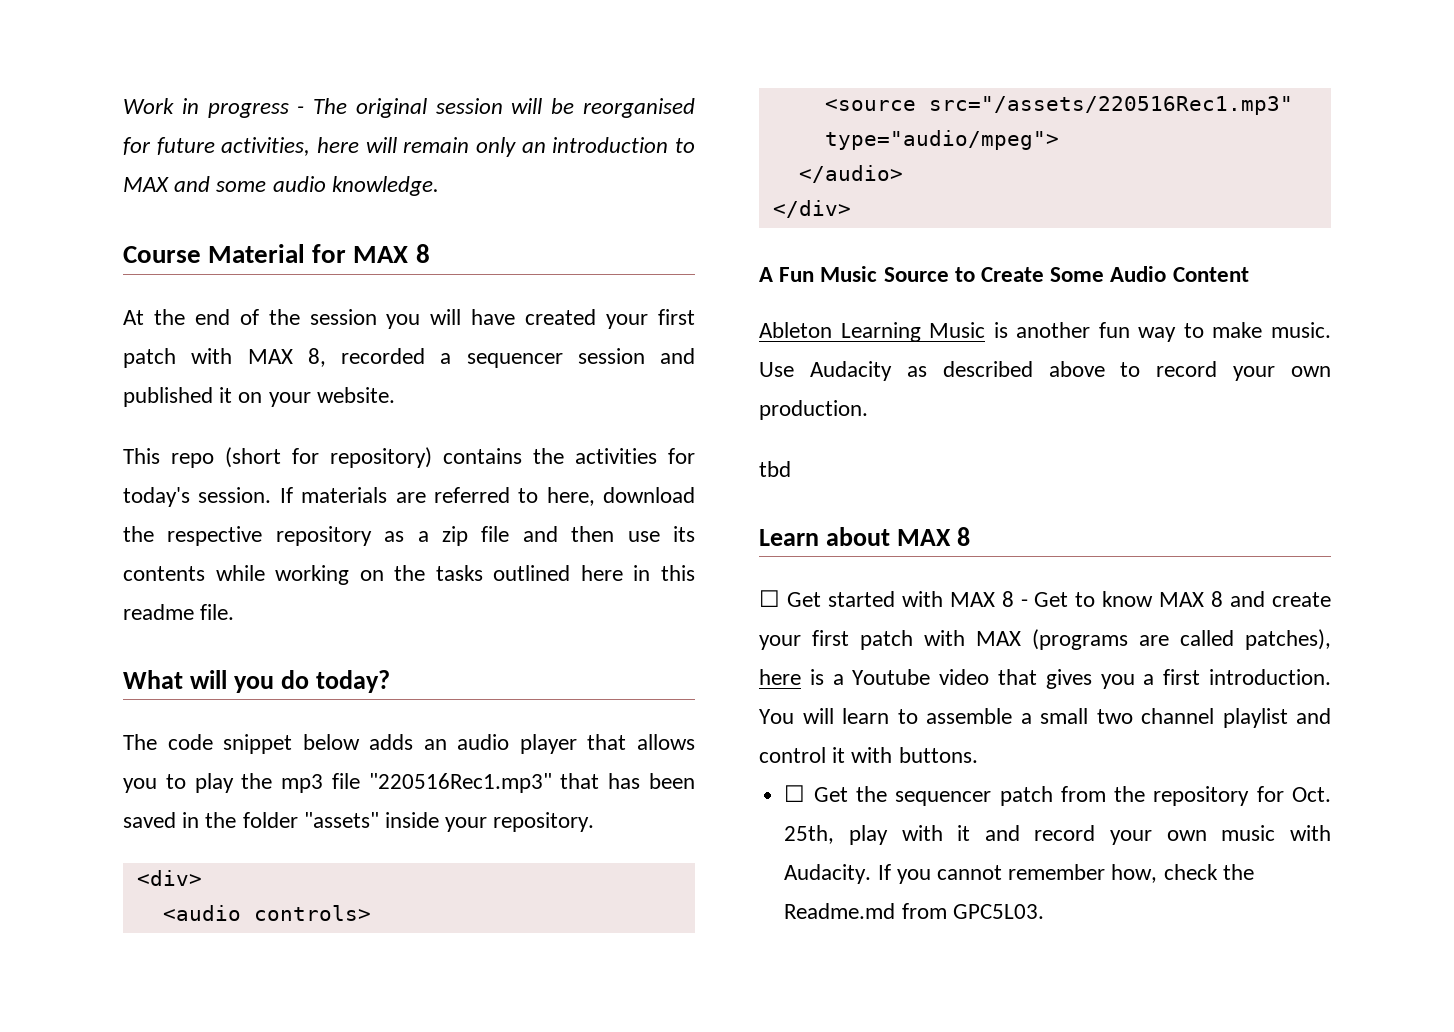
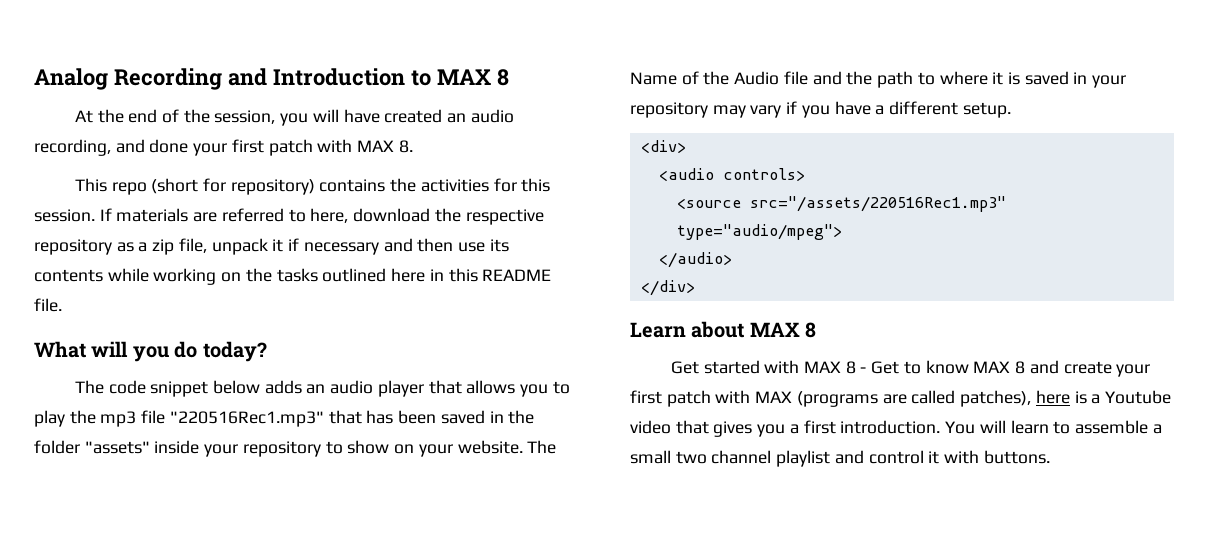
- Work in progress - The original session will be reorganised for future activities, here will remain only an introduction to MAX and some audio knowledge.
- Course Material for MAX 8
+ Analog Recording and Introduction to MAX 8
- At the end of the session you will have created your first patch with MAX 8, recorded a sequencer session and published it on your website.
+ At the end of the session, you will have created an audio recording, and done your first patch with MAX 8.
- This repo (short for repository) contains the activities for today's session.
+ This repo (short for repository) contains the activities for this session.
- If materials are referred to here, download the respective repository as a zip file and then use its contents while working on the tasks outlined here in this readme file.
+ If materials are referred to here, download the respective repository as a zip file, unpack it if necessary and then use its contents while working on the tasks outlined here in this README file.
- The code snippet below adds an audio player that allows you to play the mp3 file "220516Rec1.mp3" that has been saved in the folder "assets" inside your repository.
+ The code snippet below adds an audio player that allows you to play the mp3 file "220516Rec1.mp3" that has been saved in the folder "assets" inside your repository to show on your website. The Name of the Audio file and the path to where it is saved in your repository may vary if you have a different setup.
- A Fun Music Source to Create Some Audio Content
- Ableton Learning Music is another fun way to make music. Use Audacity as described above to record your own production.
- tbd
- ☐ Get started with MAX 8 - Get to know MAX 8 and create your first patch with MAX (programs are called patches), here is a Youtube video that gives you a first introduction.
+ Get started with MAX 8 - Get to know MAX 8 and create your first patch with MAX (programs are called patches), here is a Youtube video that gives you a first introduction.
- ☐ Get the sequencer patch from the repository for Oct. 25th, play with it and record your own music with Audacity. If you cannot remember how, check the Readme.md from GPC5L03.

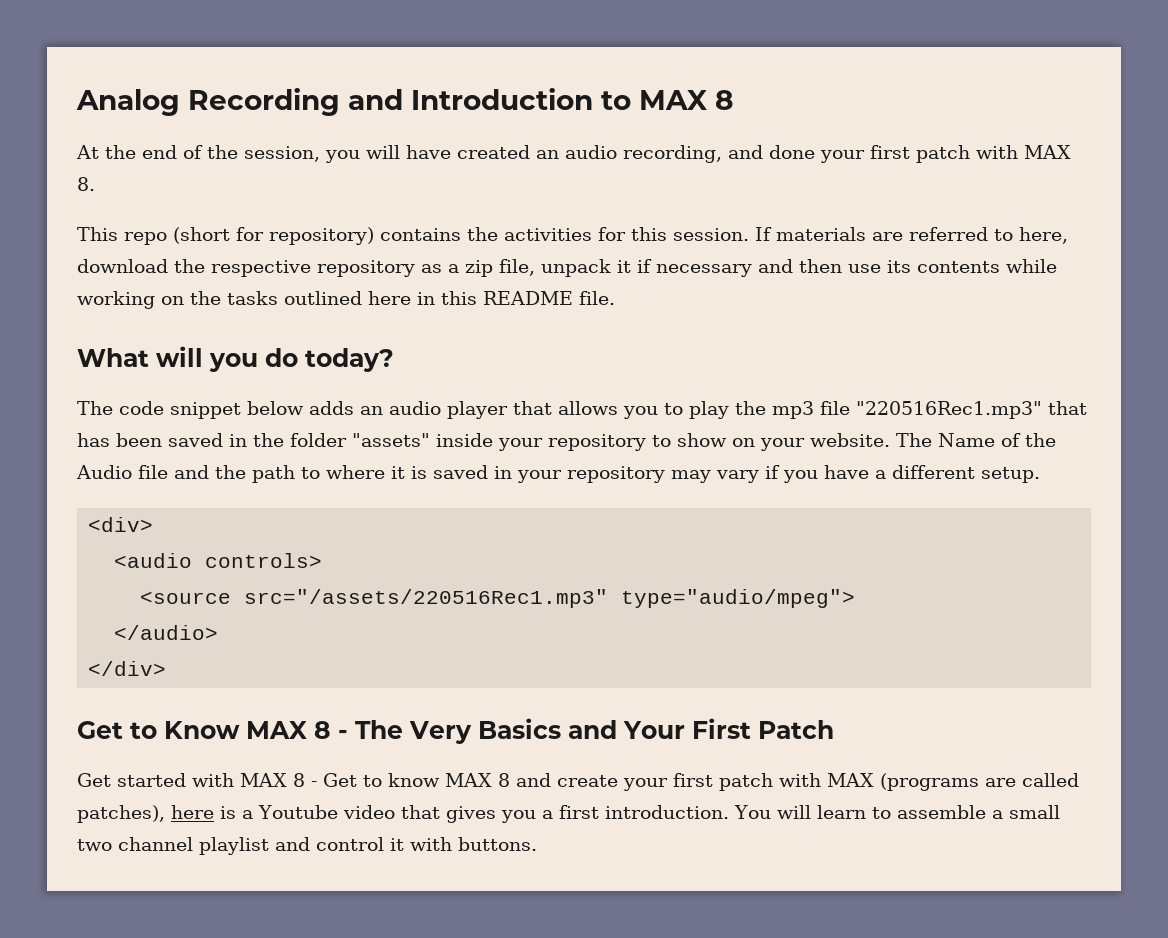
- Learn about MAX 8
+ Get to Know MAX 8 - The Very Basics and Your First Patch

